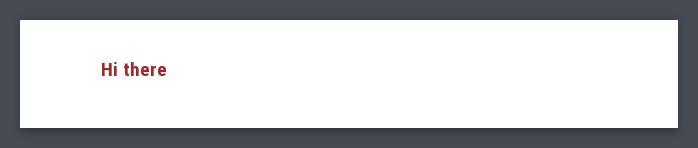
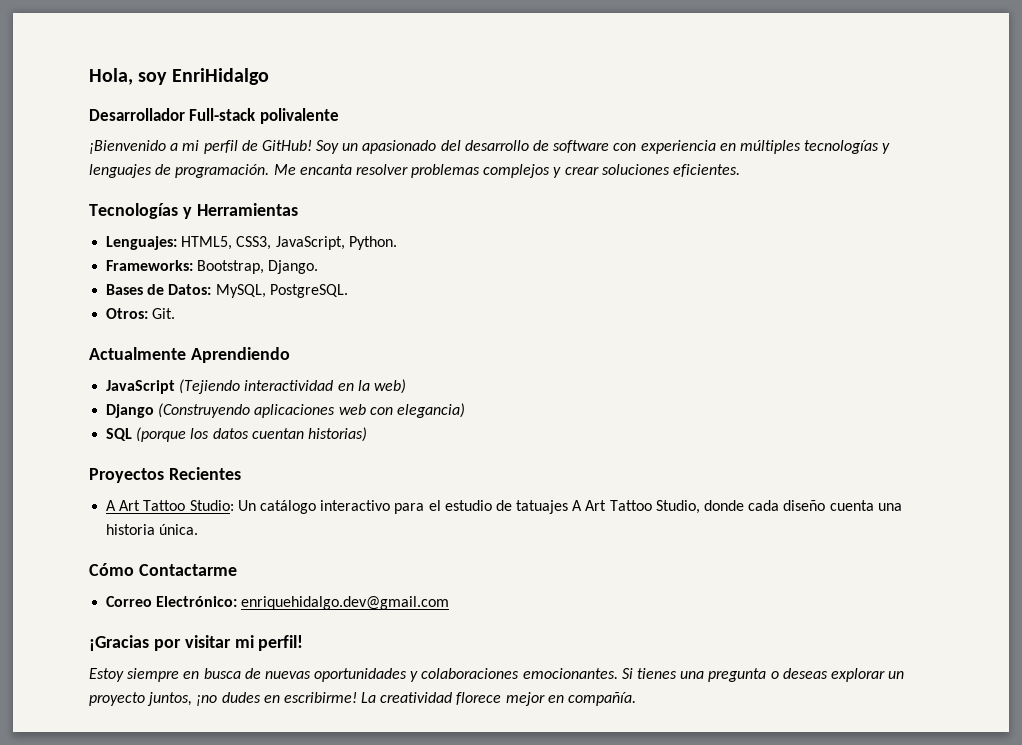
- Hi there
+ Hola, soy EnriHidalgo
+ Desarrollador Full-stack polivalente
+ ¡Bienvenido a mi perfil de GitHub! Soy un apasionado del desarrollo de software con experiencia en múltiples tecnologías y lenguajes de programación. Me encanta resolver problemas complejos y crear soluciones eficientes.
+ Tecnologías y Herramientas
+ Lenguajes: HTML5, CSS3, JavaScript, Python.
+ Frameworks: Bootstrap, Django.
+ Bases de Datos: MySQL, PostgreSQL.
+ Otros: Git.
+ Actualmente Aprendiendo
+ JavaScript (Tejiendo interactividad en la web)
+ Django (Construyendo aplicaciones web con elegancia)
+ SQL (porque los datos cuentan historias)
+ Proyectos Recientes
+ A Art Tattoo Studio: Un catálogo interactivo para el estudio de tatuajes A Art Tattoo Studio, donde cada diseño cuenta una historia única.
+ Cómo Contactarme
+ Correo Electrónico: enriquehidalgo.dev@gmail.com
+ ¡Gracias por visitar mi perfil!
+ Estoy siempre en busca de nuevas oportunidades y colaboraciones emocionantes. Si tienes una pregunta o deseas explorar un proyecto juntos, ¡no dudes en escribirme! La creatividad florece mejor en compañía.

